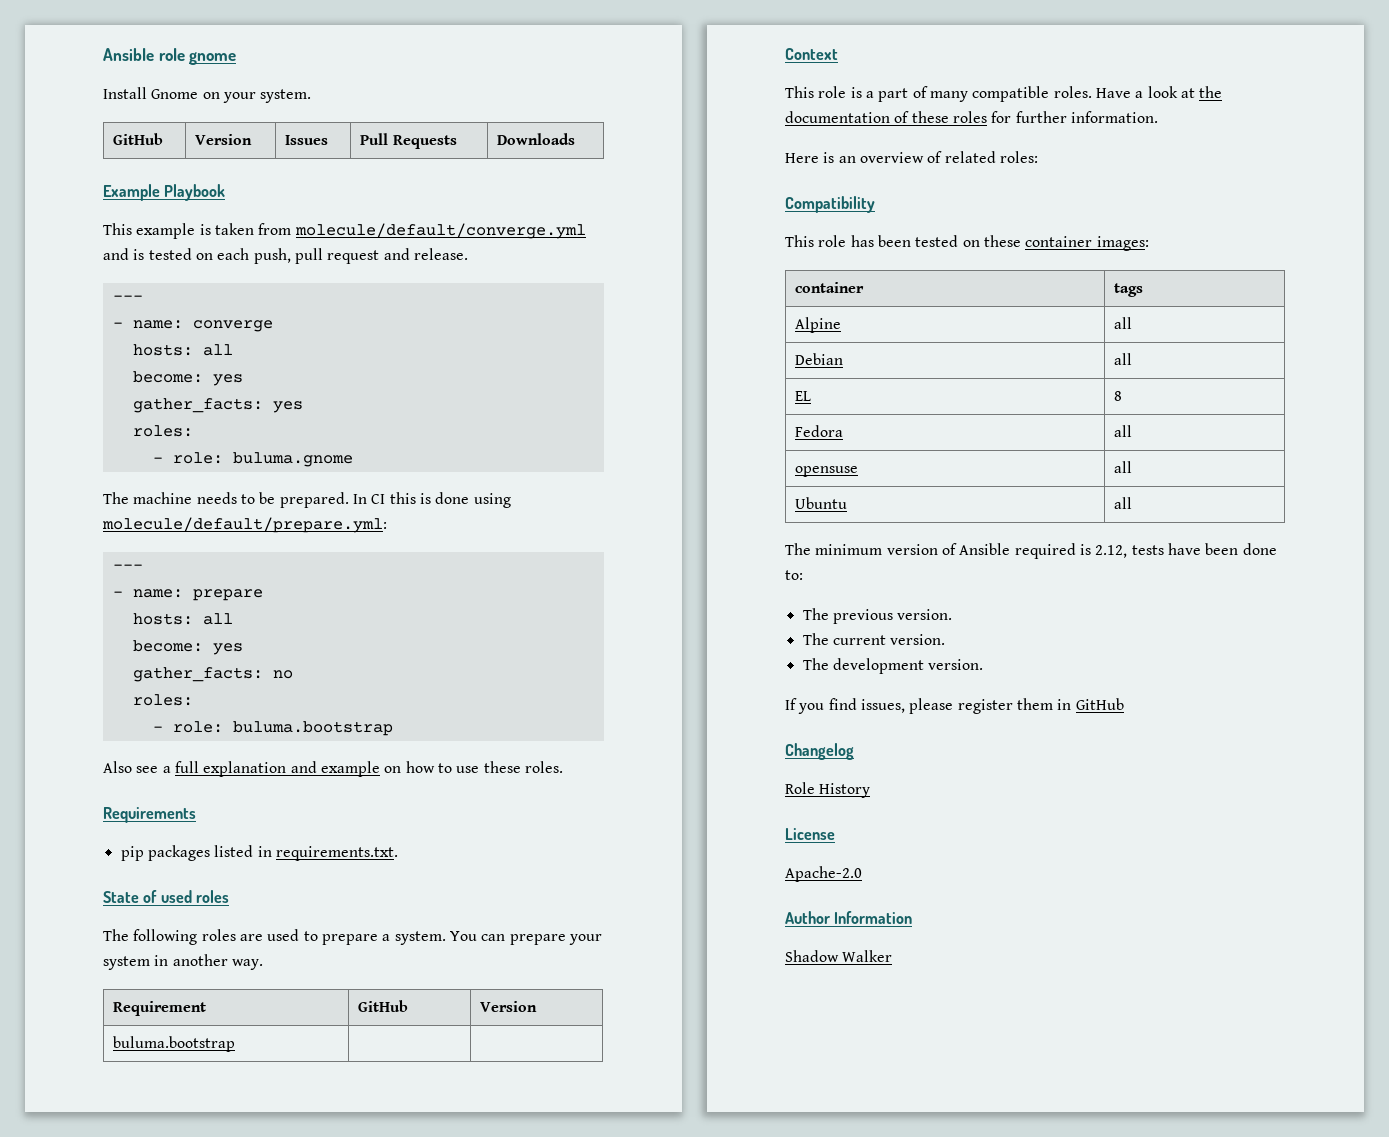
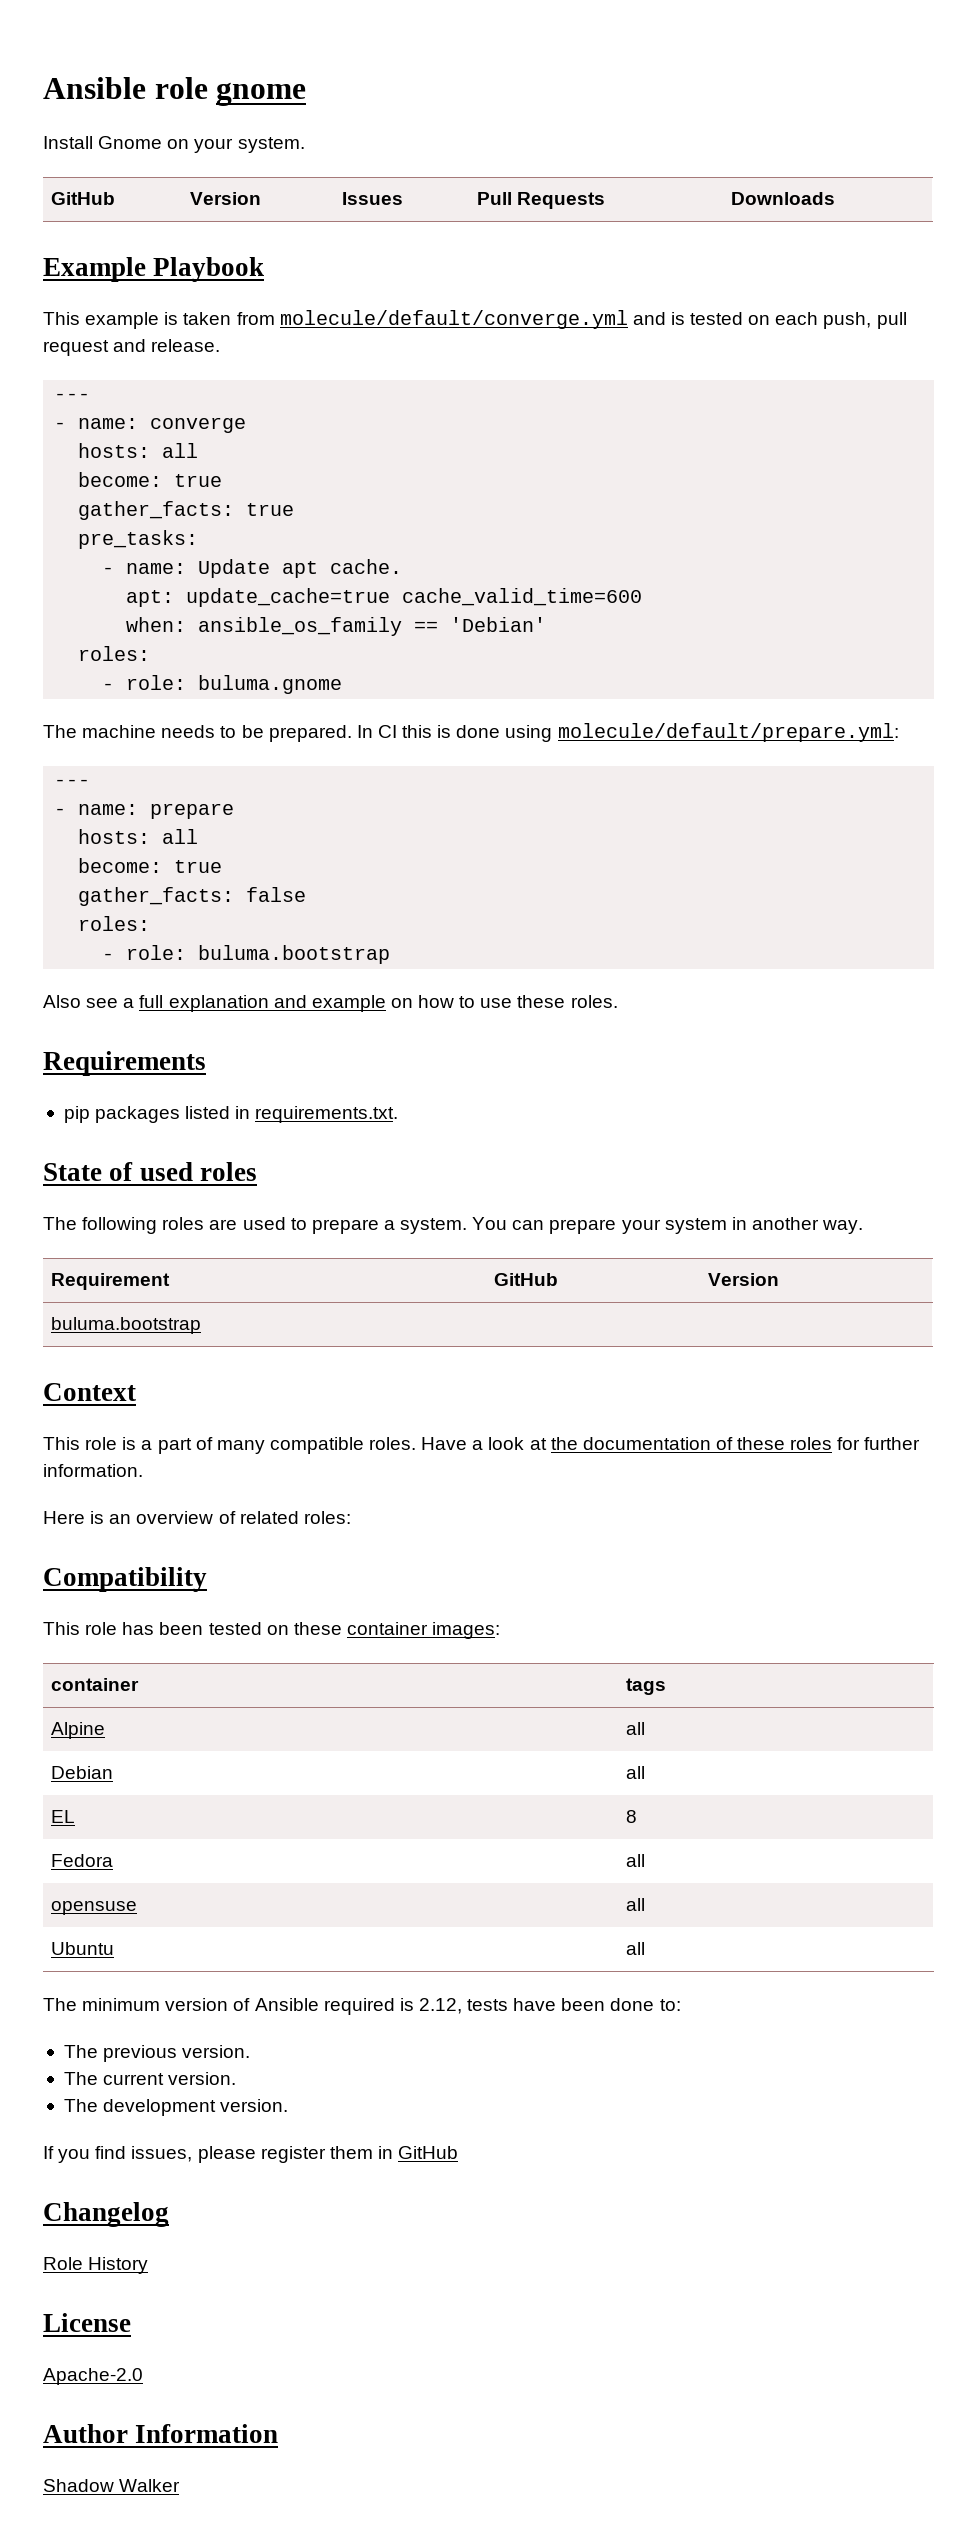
  - name: converge
  hosts: all
- become: yes
- gather_facts: yes
+ become: true
+ gather_facts: true
+ pre_tasks:
+ - name: Update apt cache.
+ apt: update_cache=true cache_valid_time=600
+ when: ansible_os_family == 'Debian'
  - name: prepare
  hosts: all
- become: yes
- gather_facts: no
+ become: true
+ gather_facts: false

